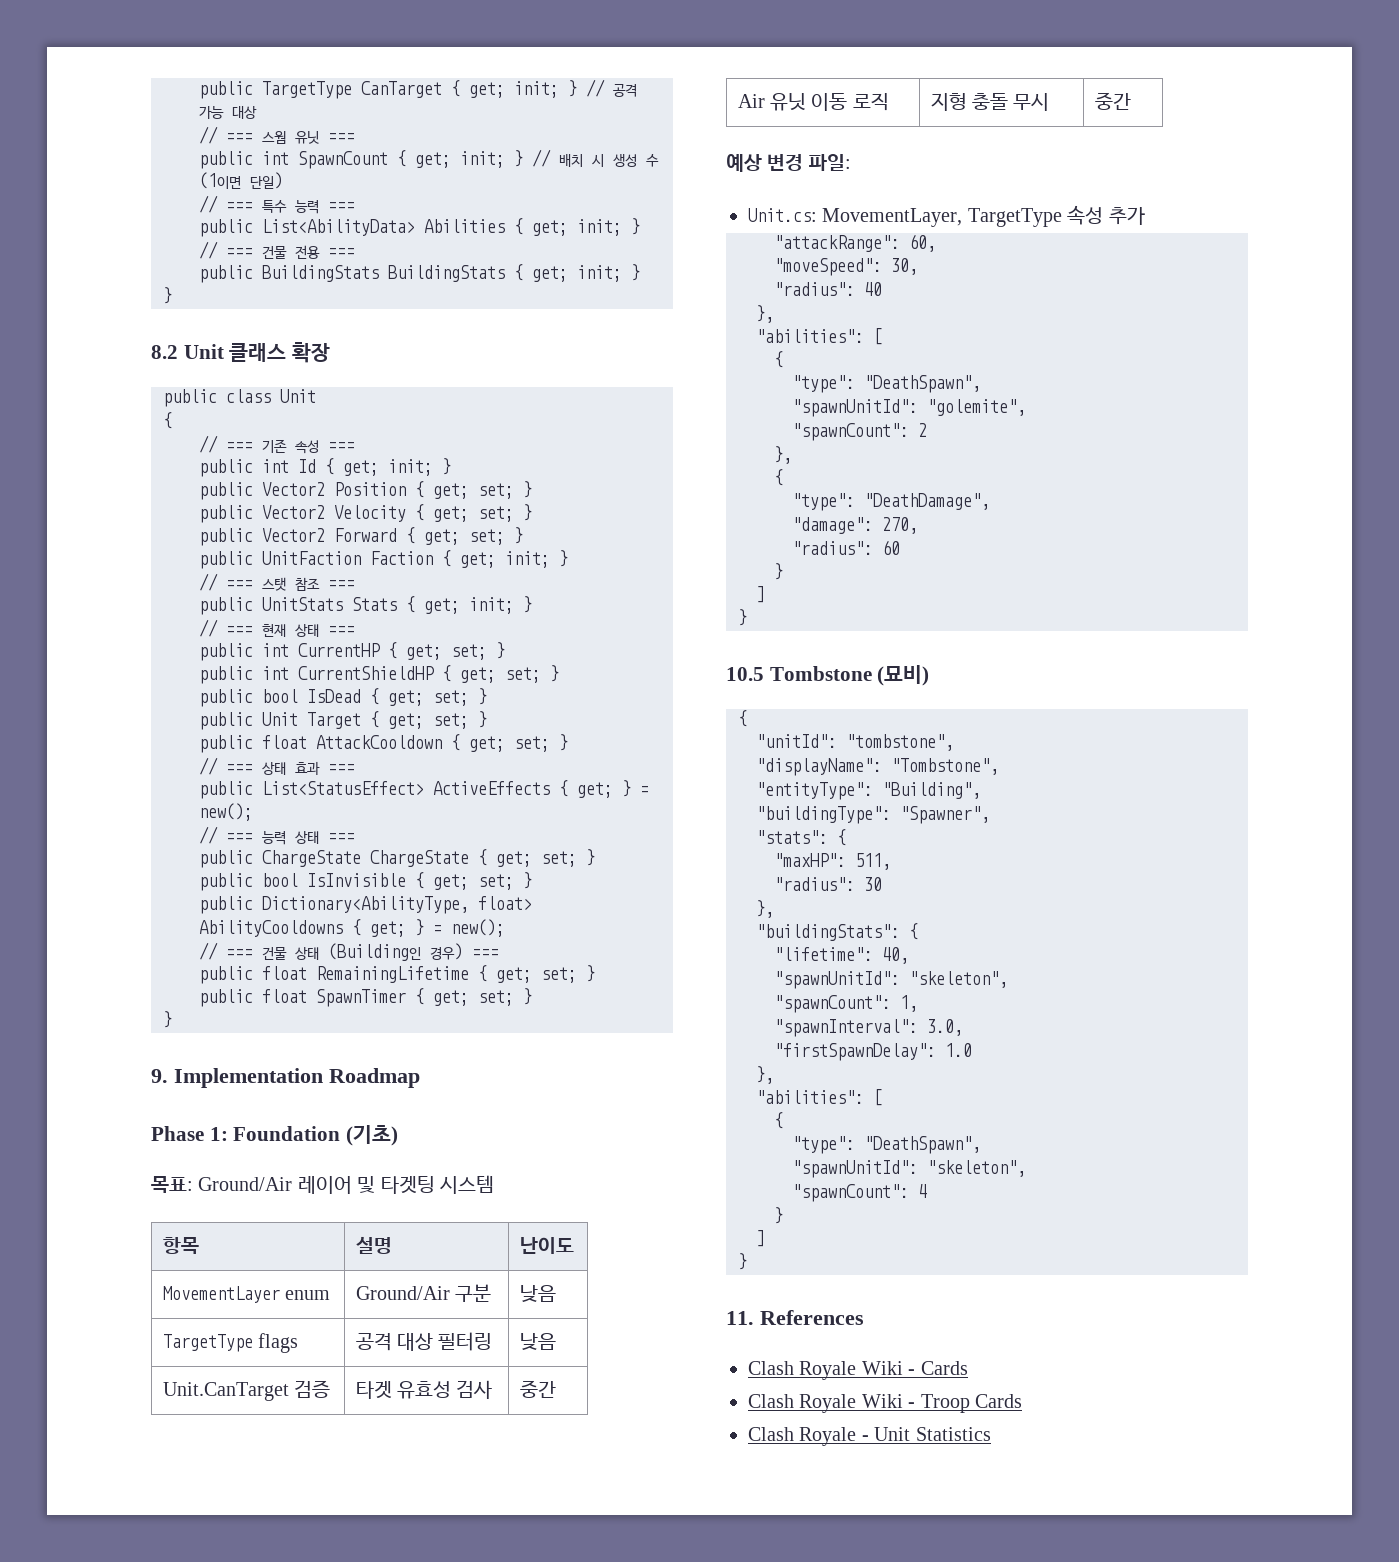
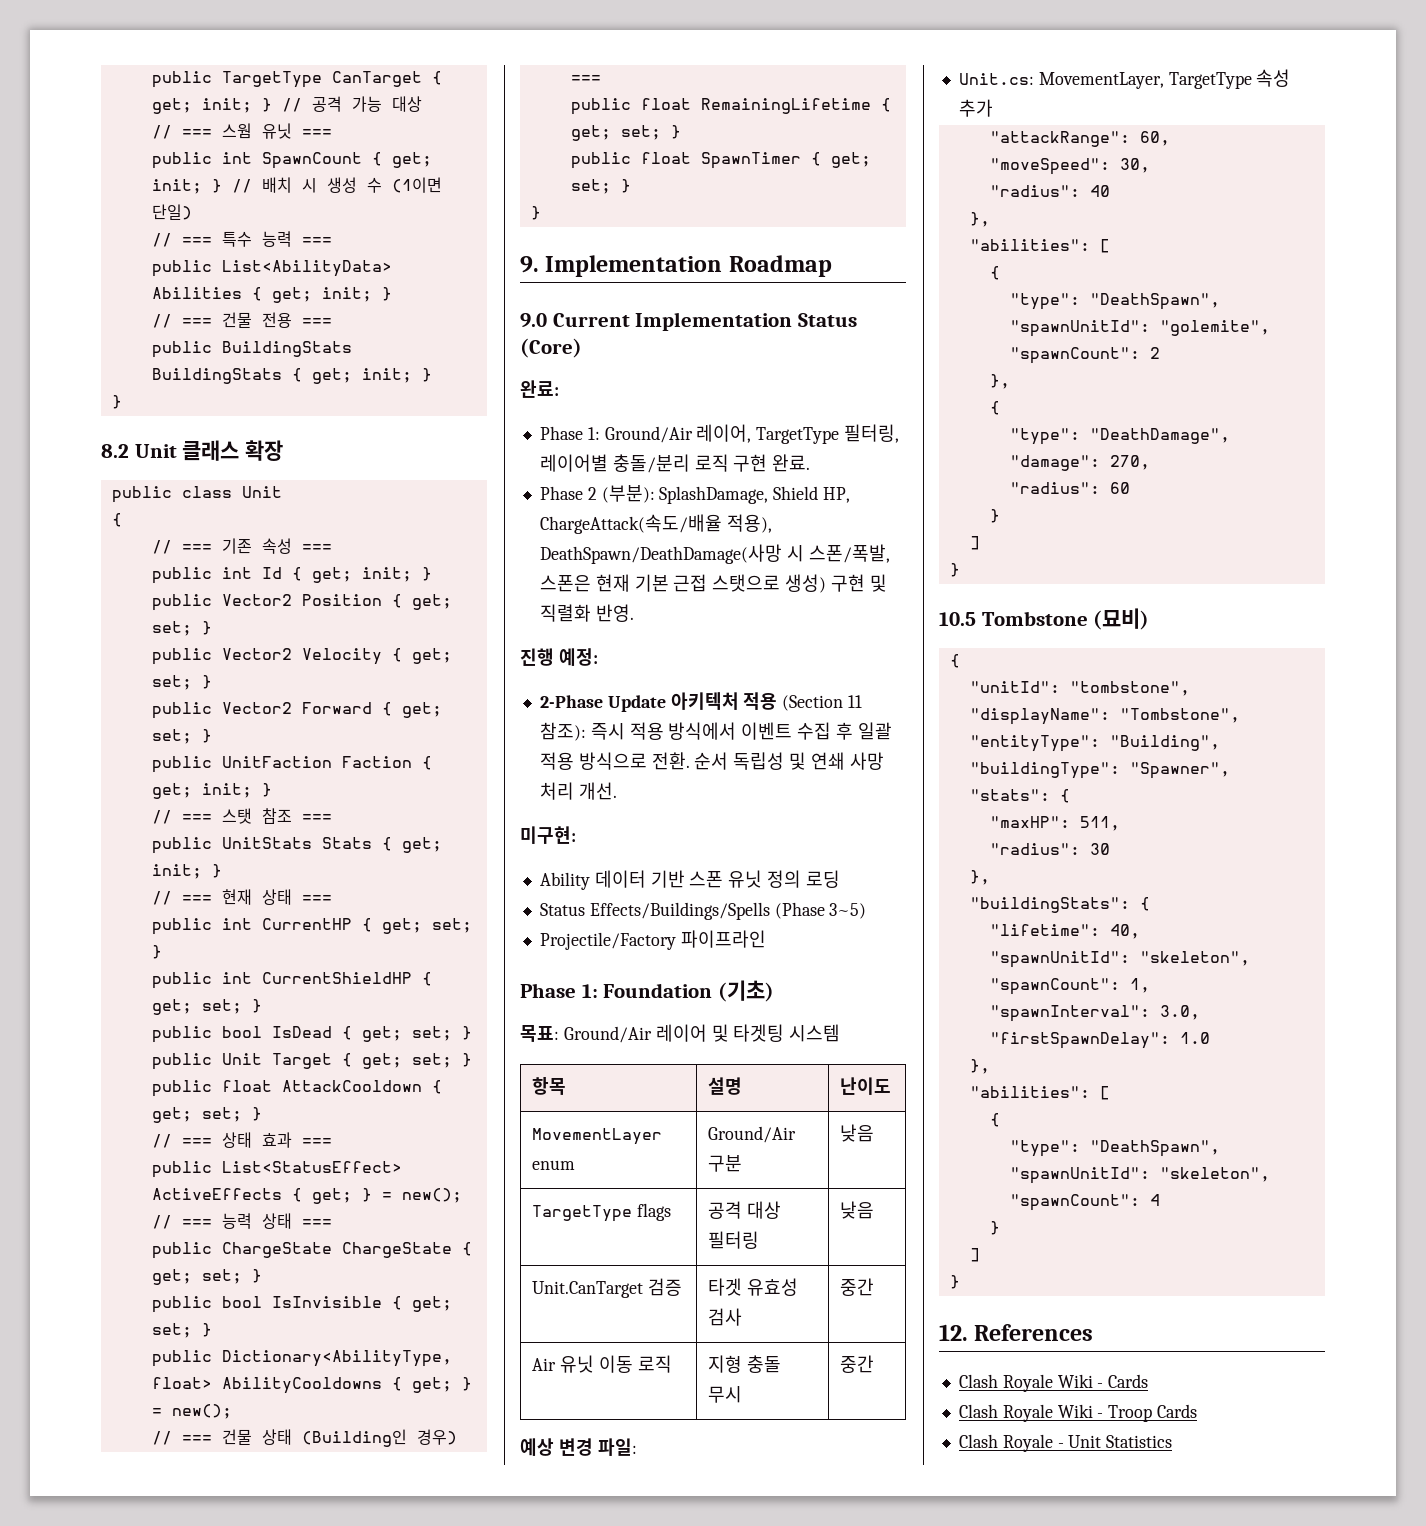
+ 9.0 Current Implementation Status (Core)
+ 완료:
+ Phase 1: Ground/Air 레이어, TargetType 필터링, 레이어별 충돌/분리 로직 구현 완료.
+ Phase 2 (부분): SplashDamage, Shield HP, ChargeAttack(속도/배율 적용), DeathSpawn/DeathDamage(사망 시 스폰/폭발, 스폰은 현재 기본 근접 스탯으로 생성) 구현 및 직렬화 반영.
+ 진행 예정:
+ 2-Phase Update 아키텍처 적용 (Section 11 참조): 즉시 적용 방식에서 이벤트 수집 후 일괄 적용 방식으로 전환. 순서 독립성 및 연쇄 사망 처리 개선.
+ 미구현:
+ Ability 데이터 기반 스폰 유닛 정의 로딩
+ Status Effects/Buildings/Spells (Phase 3~5)
+ Projectile/Factory 파이프라인
- 11. References
+ 12. References

